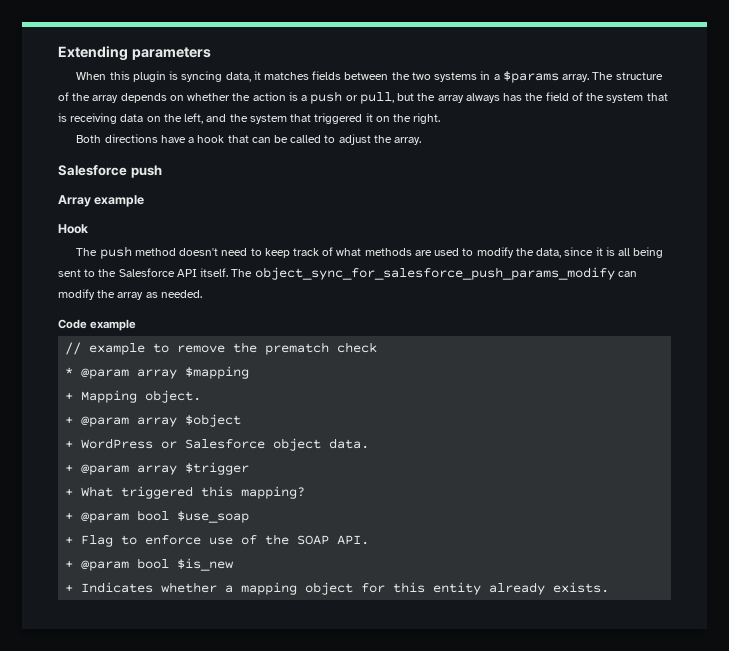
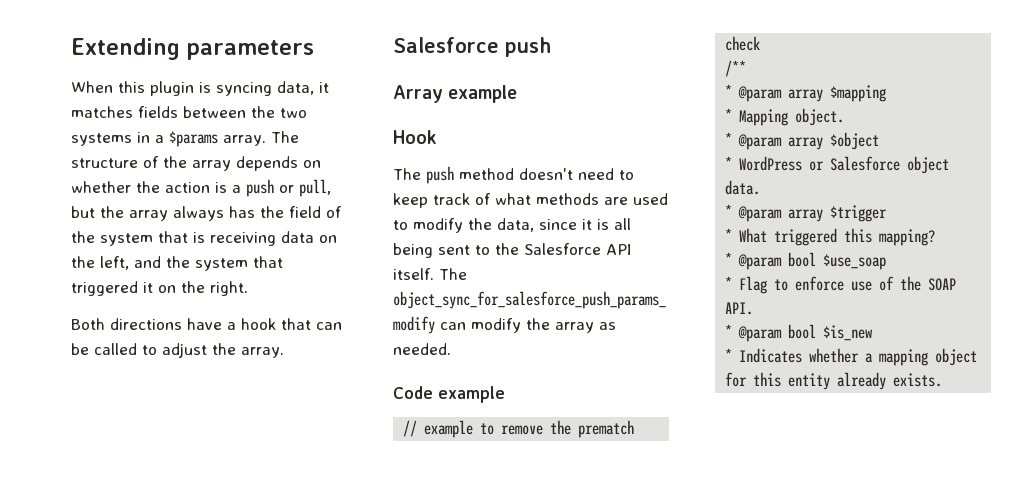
+ /**
- + Mapping object.
+ * Mapping object.
- + @param array $object
+ * @param array $object
- + WordPress or Salesforce object data.
+ * WordPress or Salesforce object data.
- + @param array $trigger
+ * @param array $trigger
- + What triggered this mapping?
+ * What triggered this mapping?
- + @param bool $use_soap
+ * @param bool $use_soap
- + Flag to enforce use of the SOAP API.
+ * Flag to enforce use of the SOAP API.
- + @param bool $is_new
+ * @param bool $is_new
- + Indicates whether a mapping object for this entity already exists.
+ * Indicates whether a mapping object for this entity already exists.

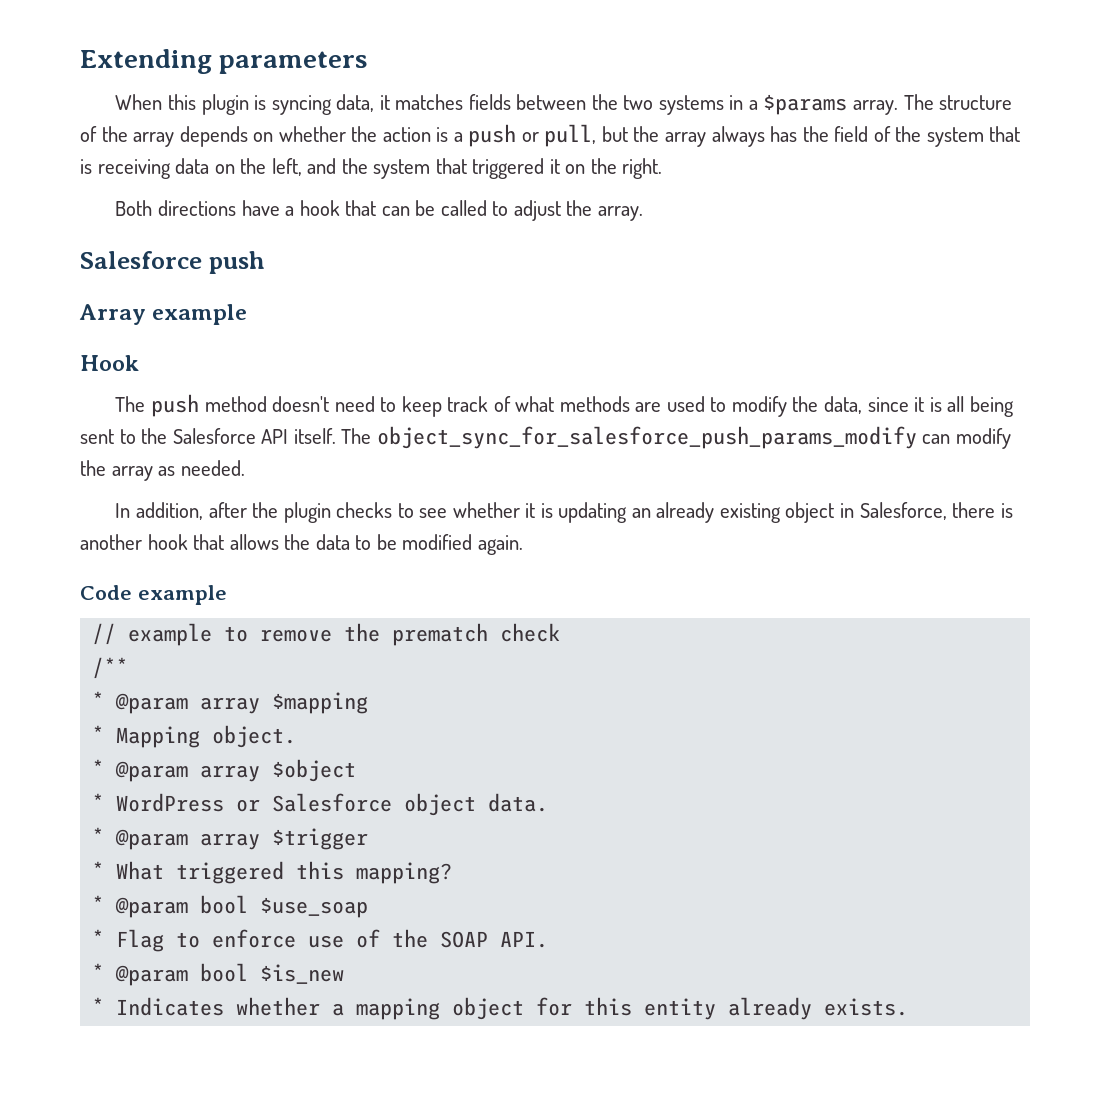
+ In addition, after the plugin checks to see whether it is updating an already existing object in Salesforce, there is another hook that allows the data to be modified again.

